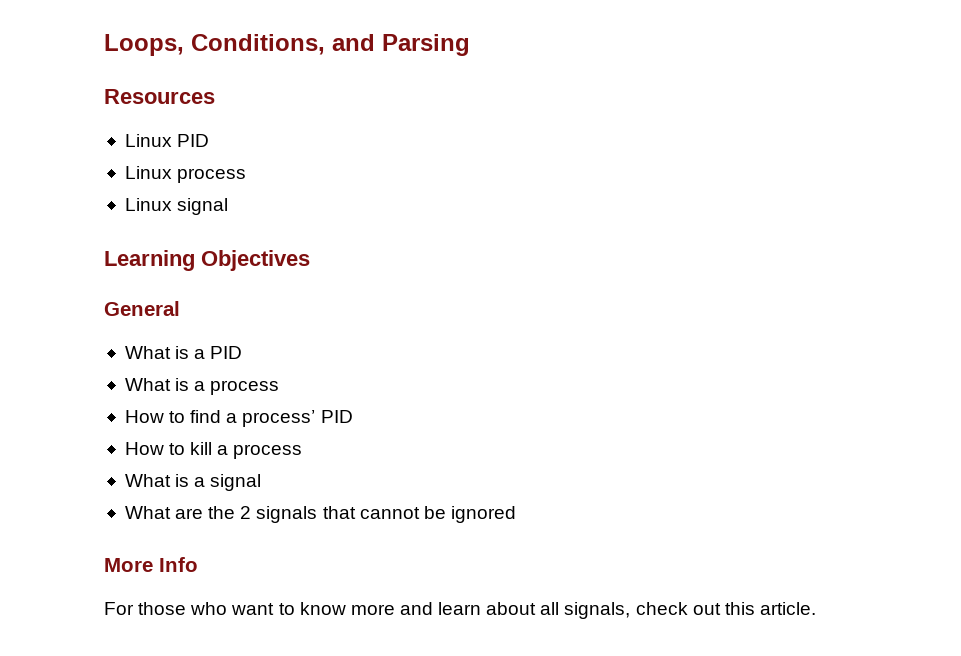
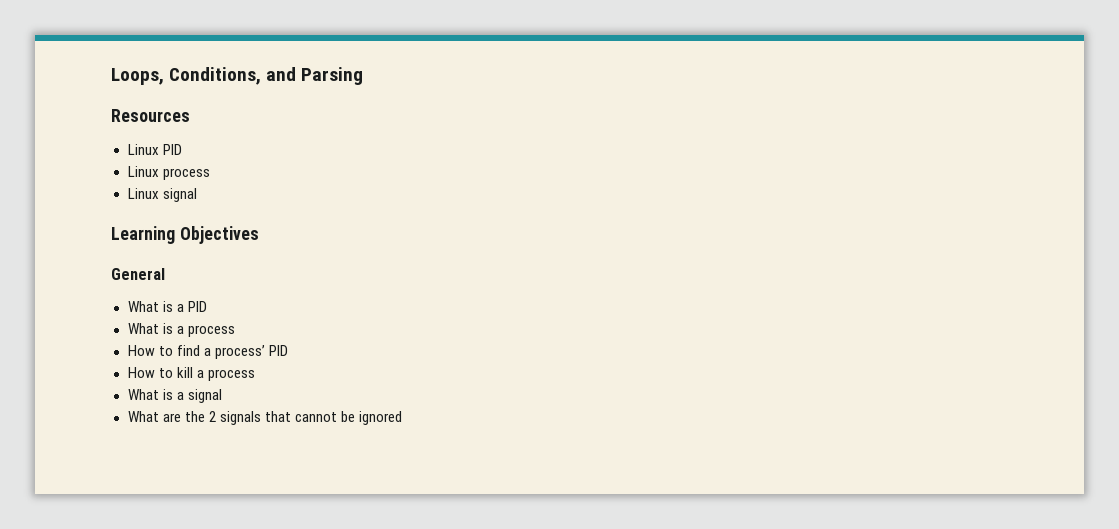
- More Info
- For those who want to know more and learn about all signals, check out this article.

